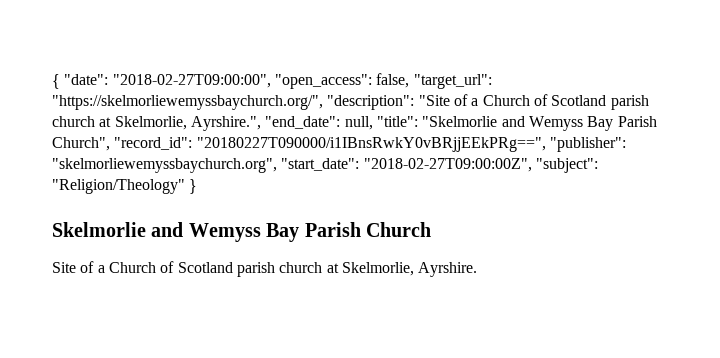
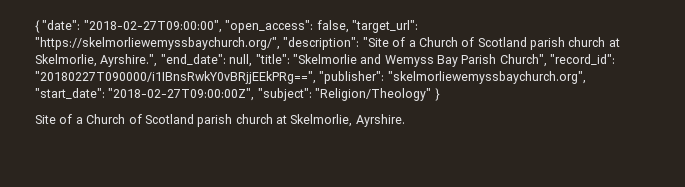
- Skelmorlie and Wemyss Bay Parish Church

